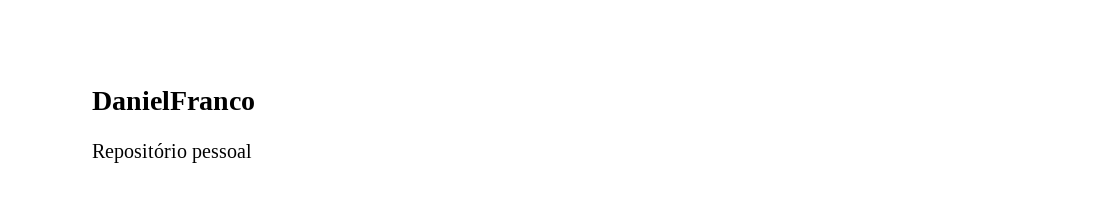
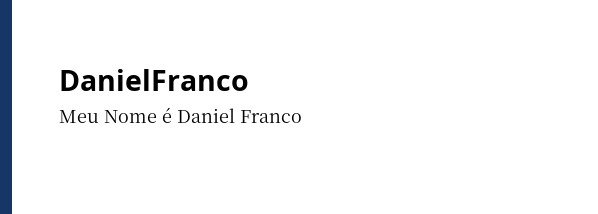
- Repositório pessoal
+ Meu Nome é Daniel Franco

